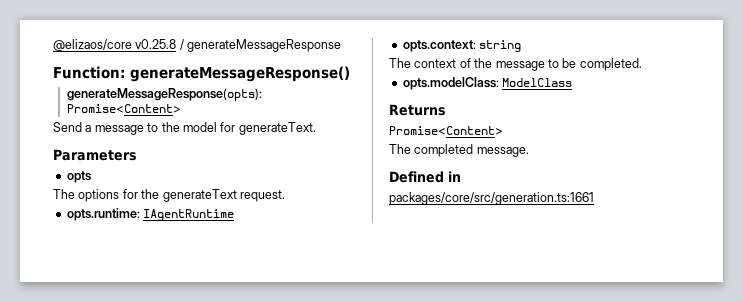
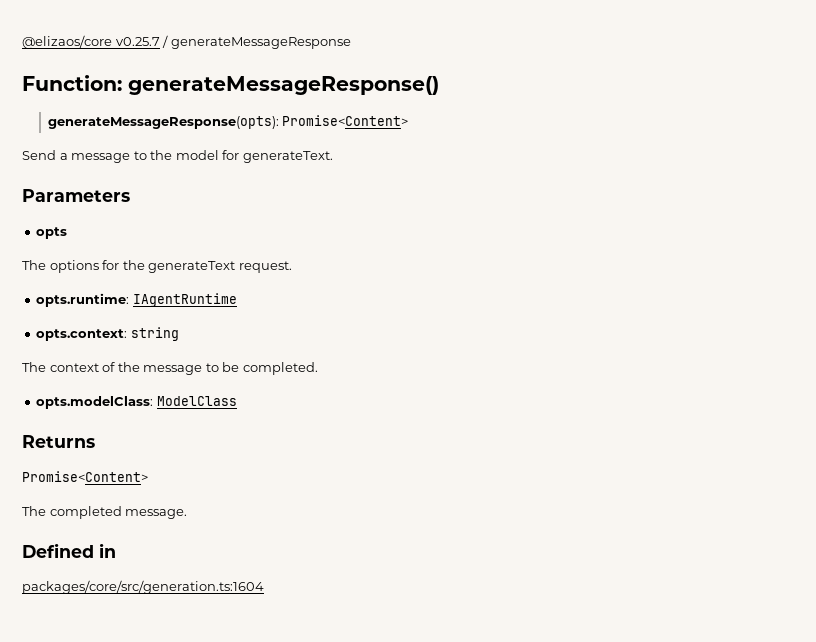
- @elizaos/core v0.25.8 / generateMessageResponse
+ @elizaos/core v0.25.7 / generateMessageResponse
- packages/core/src/generation.ts:1661
+ packages/core/src/generation.ts:1604

